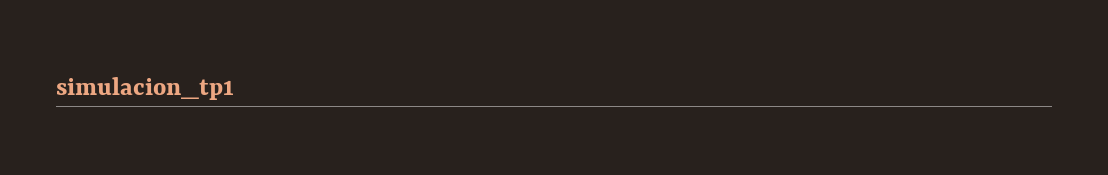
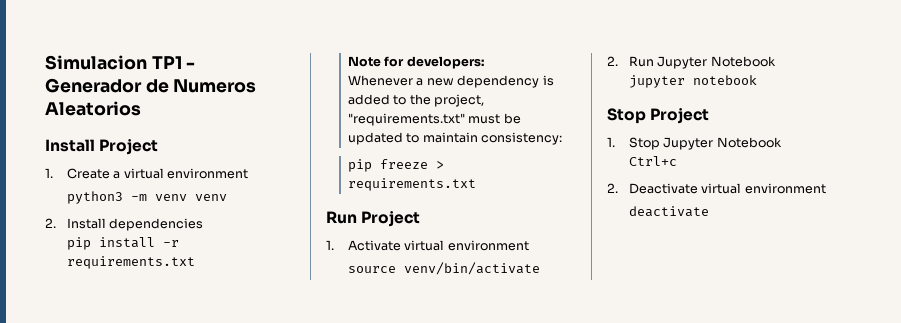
- simulacion_tp1
+ Simulacion TP1 - Generador de Numeros Aleatorios
+ Install Project
+ 1. Create a virtual environment
+ python3 -m venv venv
+ 2. Install dependencies
+ pip install -r requirements.txt
+ Note for developers:
+ Whenever a new dependency is added to the project, "requirements.txt" must be updated to maintain consistency:
+ pip freeze > requirements.txt
+ Run Project
+ 1. Activate virtual environment
+ source venv/bin/activate
+ 2. Run Jupyter Notebook
+ jupyter notebook
+ Stop Project
+ 1. Stop Jupyter Notebook
+ Ctrl+c
+ 2. Deactivate virtual environment
+ deactivate

